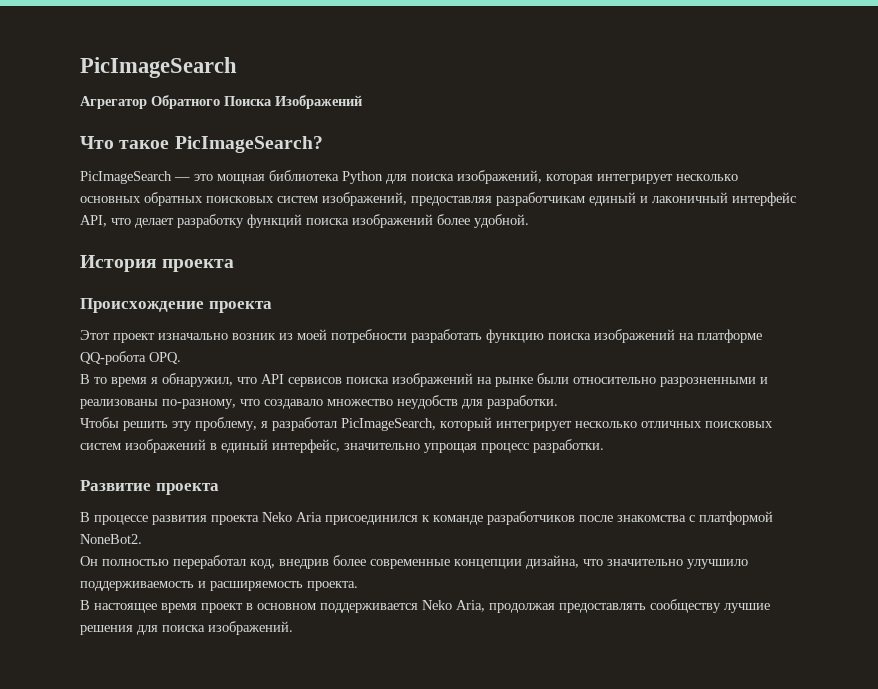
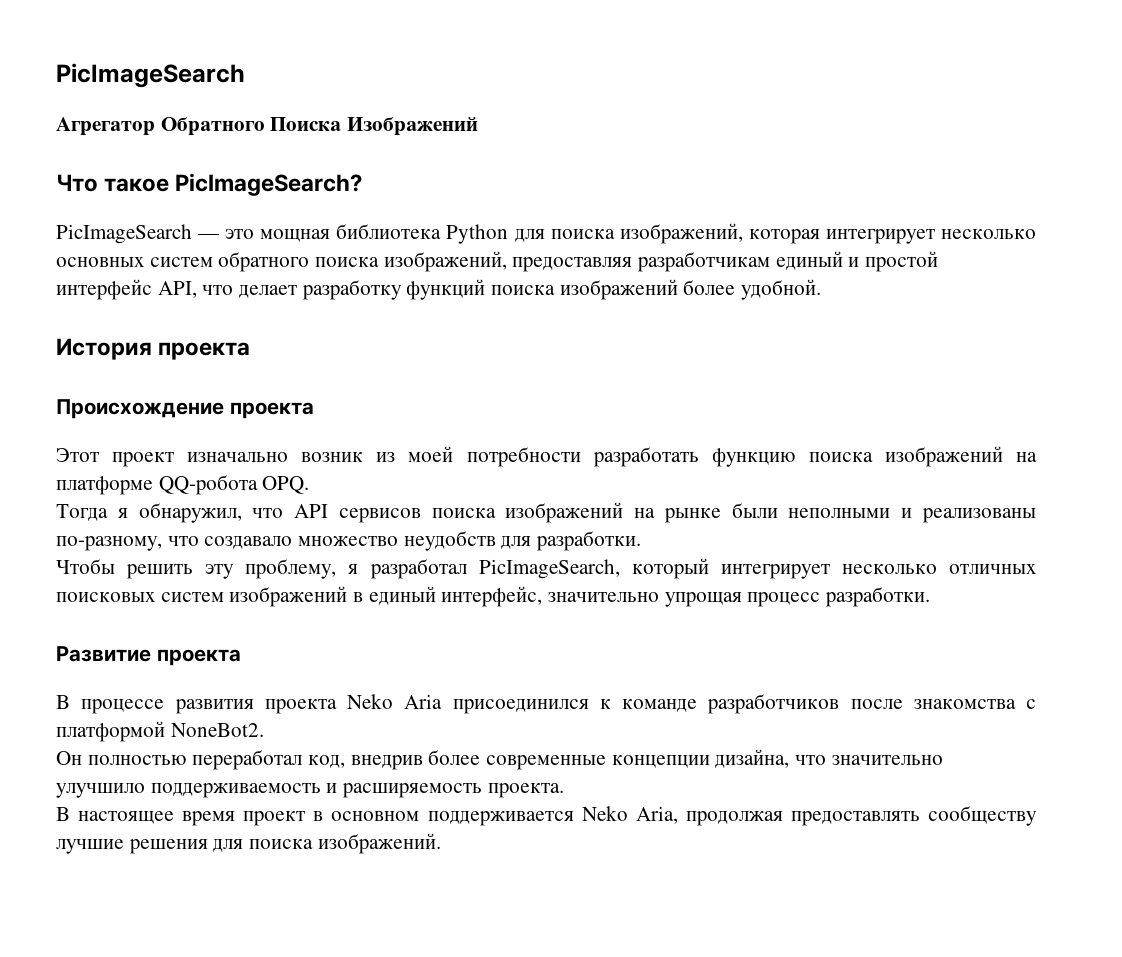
- PicImageSearch — это мощная библиотека Python для поиска изображений, которая интегрирует несколько основных обратных поисковых систем изображений, предоставляя разработчикам единый и лаконичный интерфейс API, что делает разработку функций поиска изображений более удобной.
+ PicImageSearch — это мощная библиотека Python для поиска изображений, которая интегрирует несколько основных систем обратного поиска изображений, предоставляя разработчикам единый и простой интерфейс API, что делает разработку функций поиска изображений более удобной.
- В то время я обнаружил, что API сервисов поиска изображений на рынке были относительно разрозненными и реализованы по-разному, что создавало множество неудобств для разработки.
+ Тогда я обнаружил, что API сервисов поиска изображений на рынке были неполными и реализованы по-разному, что создавало множество неудобств для разработки.

